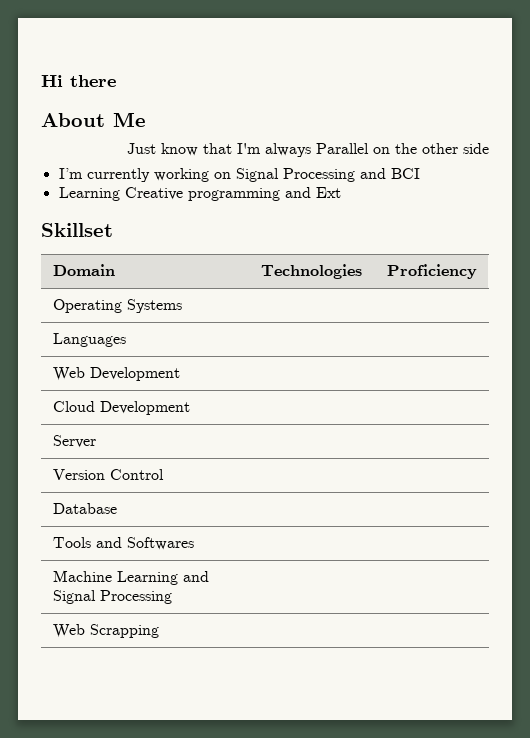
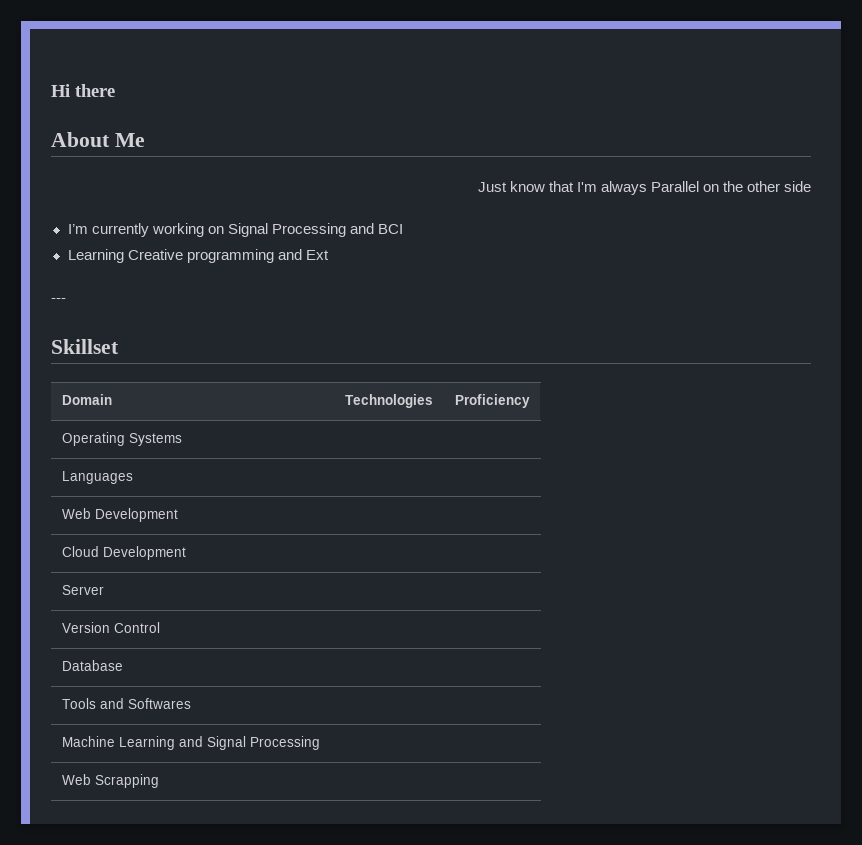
+ ---

